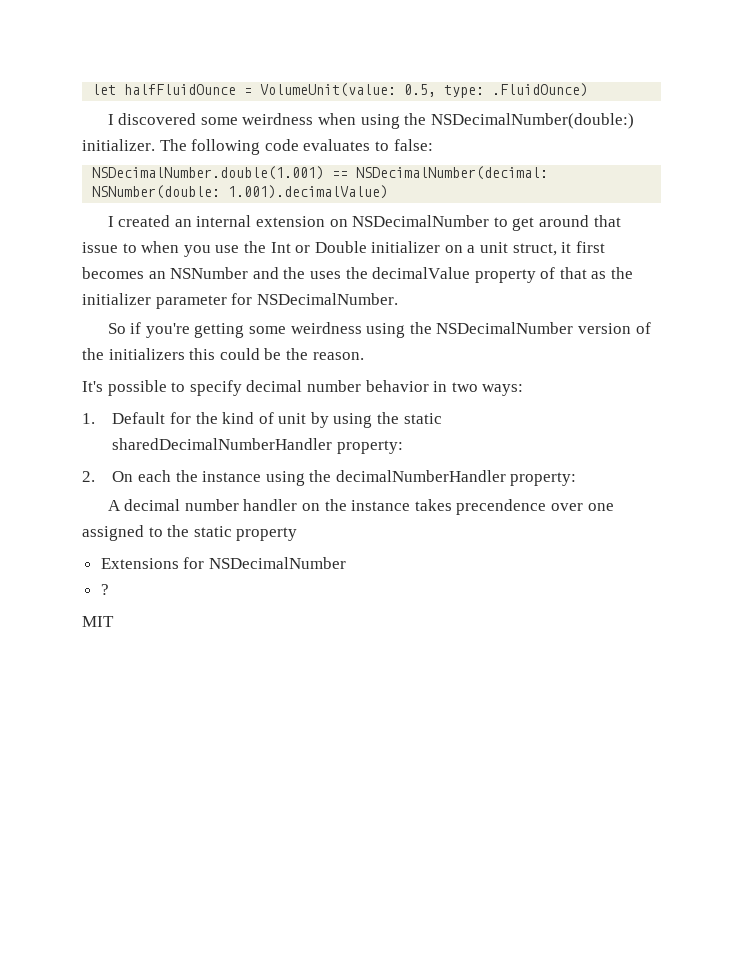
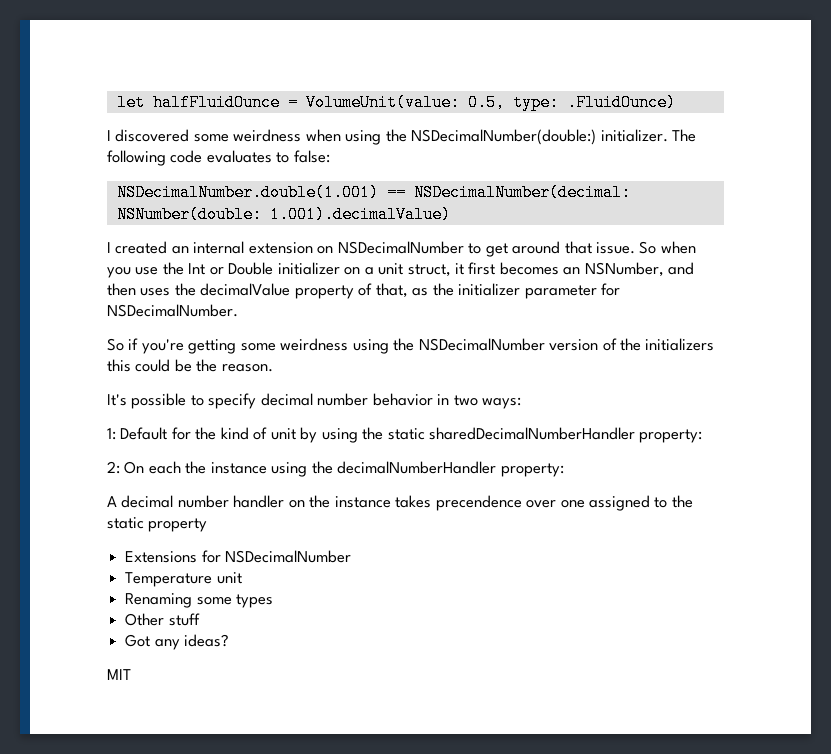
- I created an internal extension on NSDecimalNumber to get around that issue to when you use the Int or Double initializer on a unit struct, it first becomes an NSNumber and the uses the decimalValue property of that as the initializer parameter for NSDecimalNumber.
+ I created an internal extension on NSDecimalNumber to get around that issue. So when you use the Int or Double initializer on a unit struct, it first becomes an NSNumber, and then uses the decimalValue property of that, as the initializer parameter for NSDecimalNumber.
- 1. Default for the kind of unit by using the static sharedDecimalNumberHandler property:
+ 1: Default for the kind of unit by using the static sharedDecimalNumberHandler property:
- 2. On each the instance using the decimalNumberHandler property:
+ 2: On each the instance using the decimalNumberHandler property:
- ?
+ Temperature unit
+ Renaming some types
+ Other stuff
+ Got any ideas?

